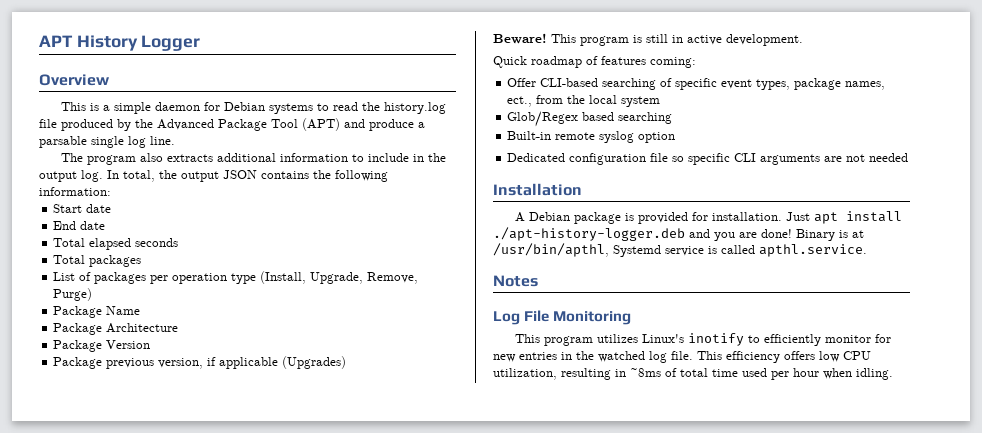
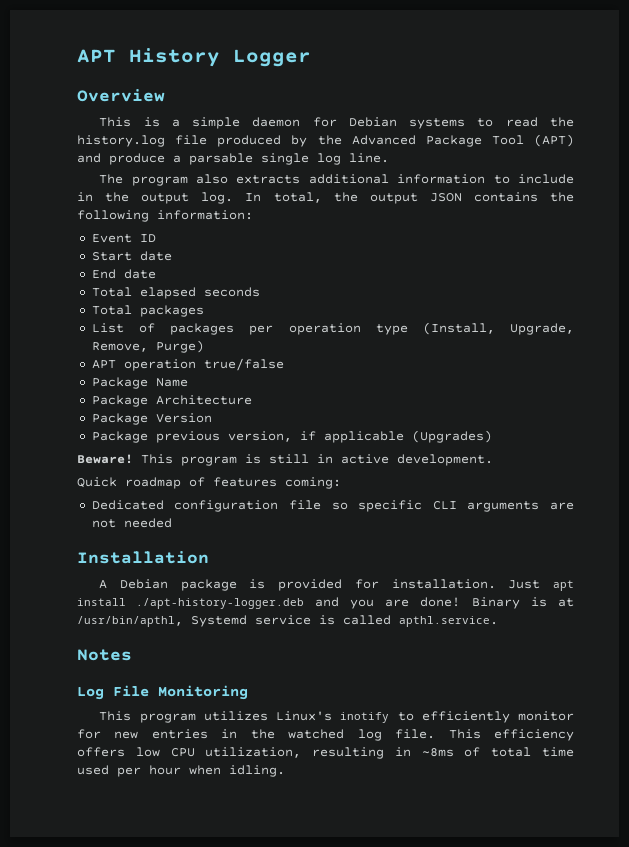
+ Event ID
+ APT operation true/false
- Offer CLI-based searching of specific event types, package names, ect., from the local system
- Glob/Regex based searching
- Built-in remote syslog option

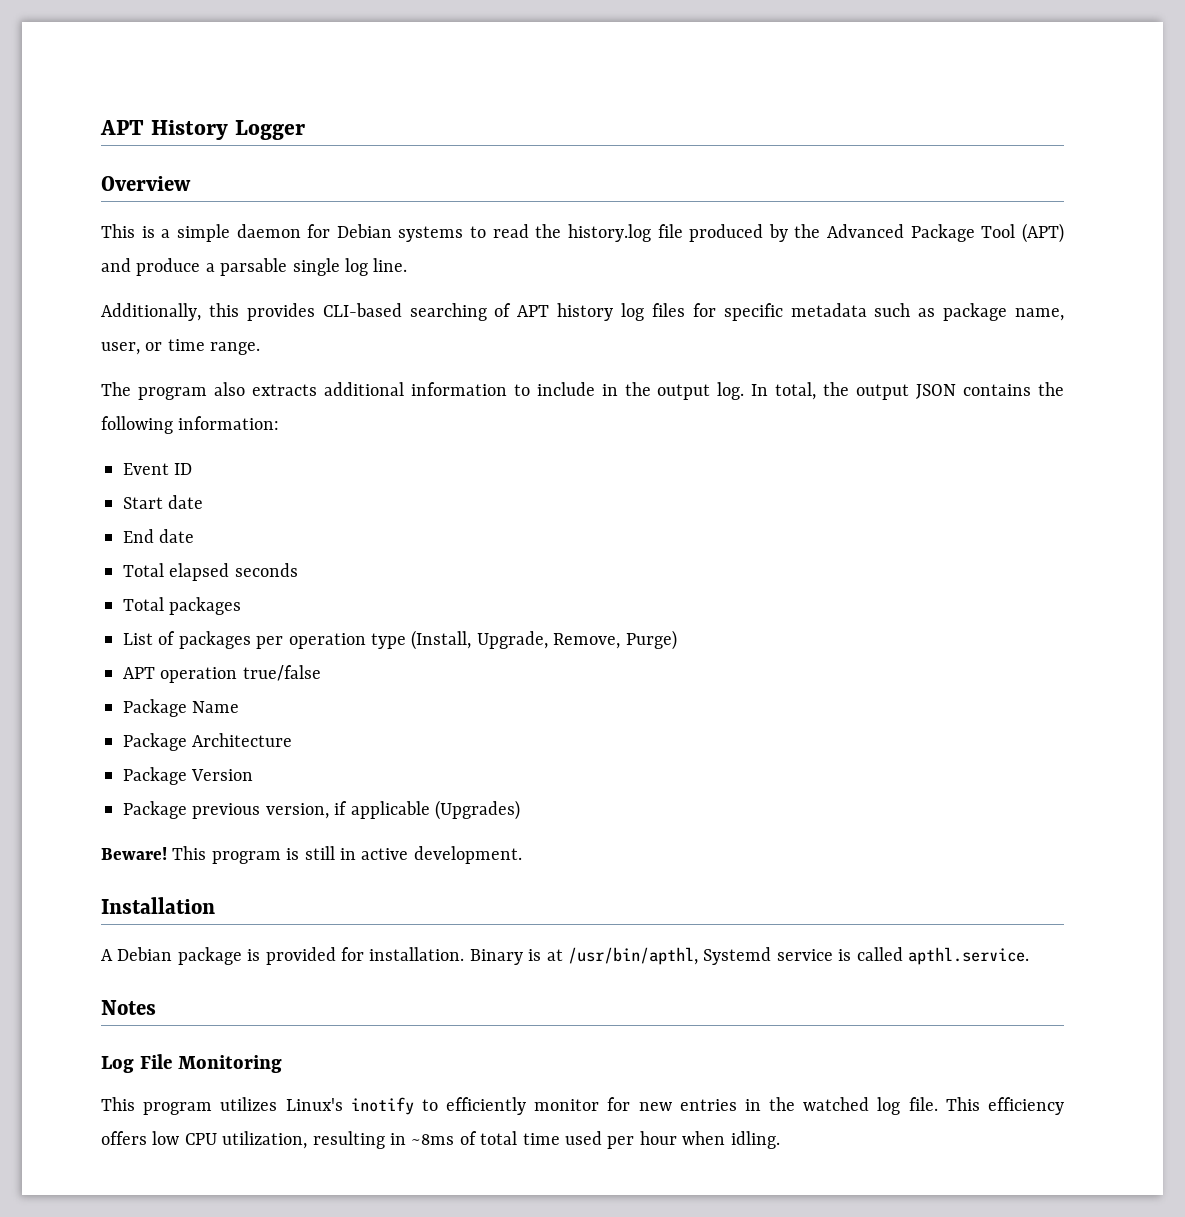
+ Additionally, this provides CLI-based searching of APT history log files for specific metadata such as package name, user, or time range.
- Quick roadmap of features coming:
- Dedicated configuration file so specific CLI arguments are not needed
- Just apt install ./apt-history-logger.deb and you are done!

